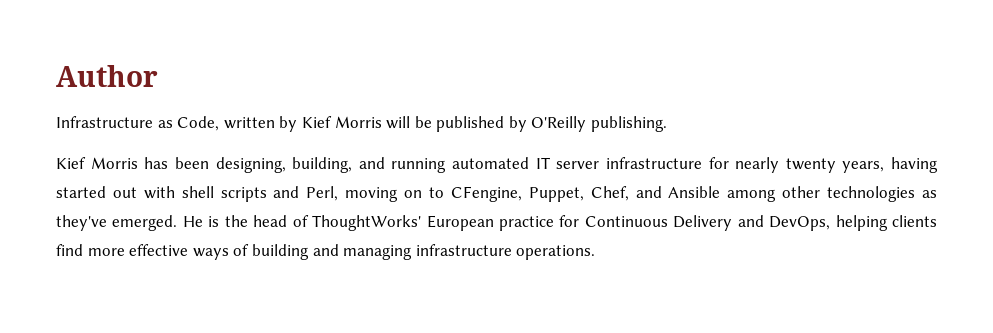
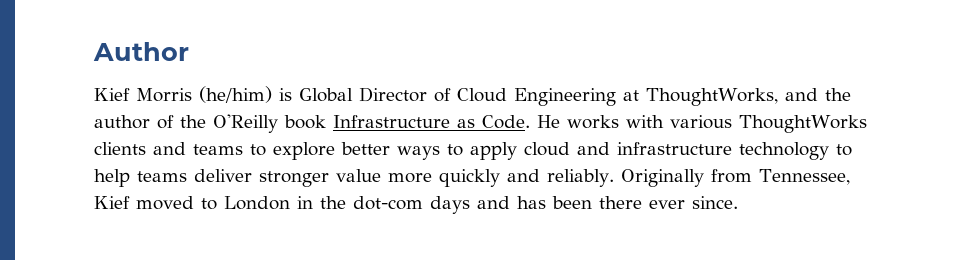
- Infrastructure as Code, written by Kief Morris will be published by O'Reilly publishing.
- Kief Morris has been designing, building, and running automated IT server infrastructure for nearly twenty years, having started out with shell scripts and Perl, moving on to CFengine, Puppet, Chef, and Ansible among other technologies as they've emerged. He is the head of ThoughtWorks' European practice for Continuous Delivery and DevOps, helping clients find more effective ways of building and managing infrastructure operations.
+ Kief Morris (he/him) is Global Director of Cloud Engineering at ThoughtWorks, and the author of the O'Reilly book Infrastructure as Code. He works with various ThoughtWorks clients and teams to explore better ways to apply cloud and infrastructure technology to help teams deliver stronger value more quickly and reliably. Originally from Tennessee, Kief moved to London in the dot-com days and has been there ever since.

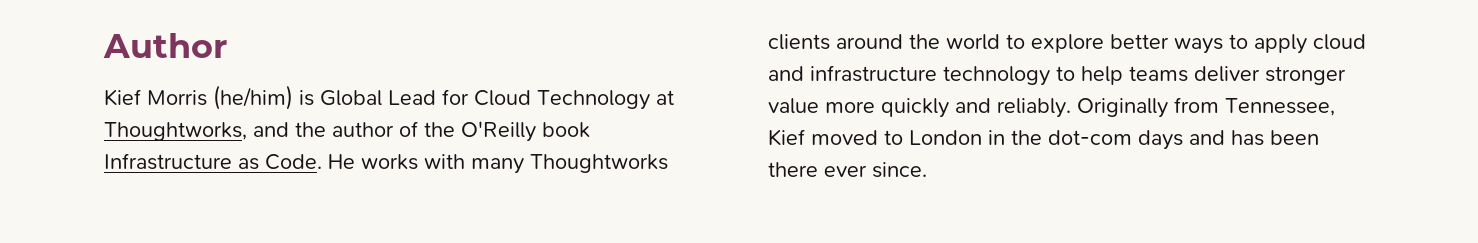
- Kief Morris (he/him) is Global Director of Cloud Engineering at ThoughtWorks, and the author of the O'Reilly book Infrastructure as Code.
+ Kief Morris (he/him) is Global Lead for Cloud Technology at Thoughtworks, and the author of the O'Reilly book Infrastructure as Code.
- He works with various ThoughtWorks clients and teams to explore better ways to apply cloud and infrastructure technology to help teams deliver stronger value more quickly and reliably.
+ He works with many Thoughtworks clients around the world to explore better ways to apply cloud and infrastructure technology to help teams deliver stronger value more quickly and reliably.

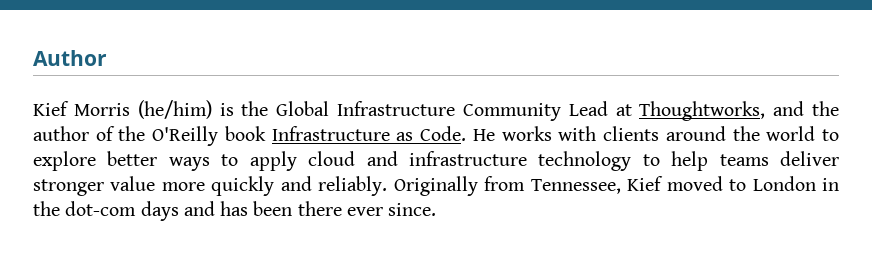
- Kief Morris (he/him) is Global Lead for Cloud Technology at Thoughtworks, and the author of the O'Reilly book Infrastructure as Code.
+ Kief Morris (he/him) is the Global Infrastructure Community Lead at Thoughtworks, and the author of the O'Reilly book Infrastructure as Code.
- He works with many Thoughtworks clients around the world to explore better ways to apply cloud and infrastructure technology to help teams deliver stronger value more quickly and reliably.
+ He works with clients around the world to explore better ways to apply cloud and infrastructure technology to help teams deliver stronger value more quickly and reliably.

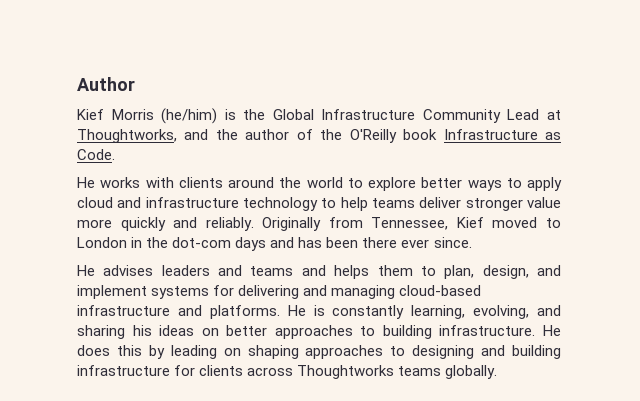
- Kief Morris (he/him) is the Global Infrastructure Community Lead at Thoughtworks, and the author of the O'Reilly book Infrastructure as Code. He works with clients around the world to explore better ways to apply cloud and infrastructure technology to help teams deliver stronger value more quickly and reliably.
+ Kief Morris (he/him) is the Global Infrastructure Community Lead at Thoughtworks, and the author of the O'Reilly book Infrastructure as Code.
+ He works with clients around the world to explore better ways to apply cloud and infrastructure technology to help teams deliver stronger value more quickly and reliably.
+ He advises leaders and teams and helps them to plan, design, and implement systems for delivering and managing cloud-based infrastructure and platforms. He is constantly learning, evolving, and sharing his ideas on better approaches to building infrastructure. He does this by leading on shaping approaches to designing and building infrastructure for clients across Thoughtworks teams globally.

